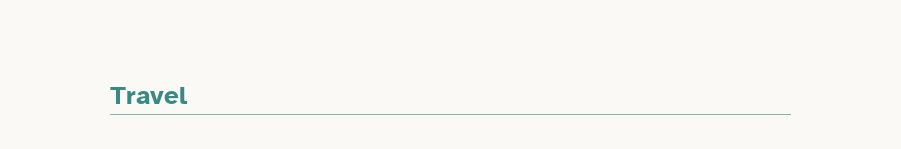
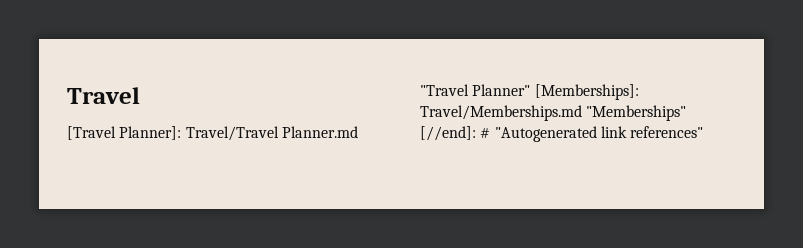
+ [Travel Planner]: Travel/Travel Planner.md "Travel Planner" [Memberships]: Travel/Memberships.md "Memberships" [//end]: # "Autogenerated link references"

